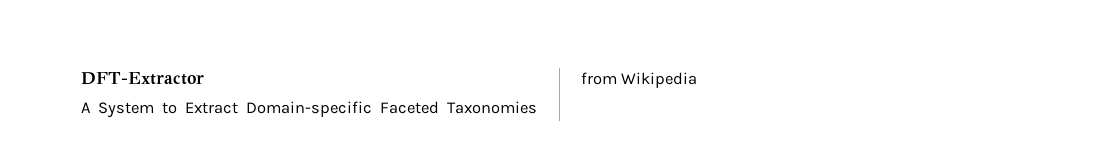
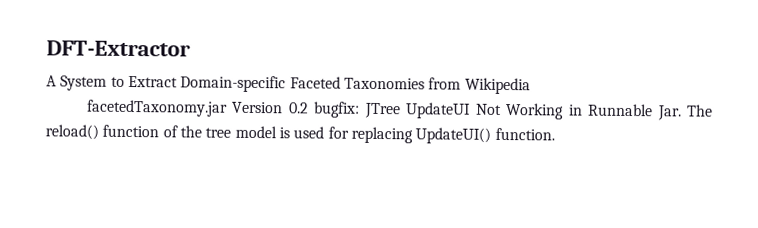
+ facetedTaxonomy.jar Version 0.2 bugfix: JTree UpdateUI Not Working in Runnable Jar. The reload() function of the tree model is used for replacing UpdateUI() function.

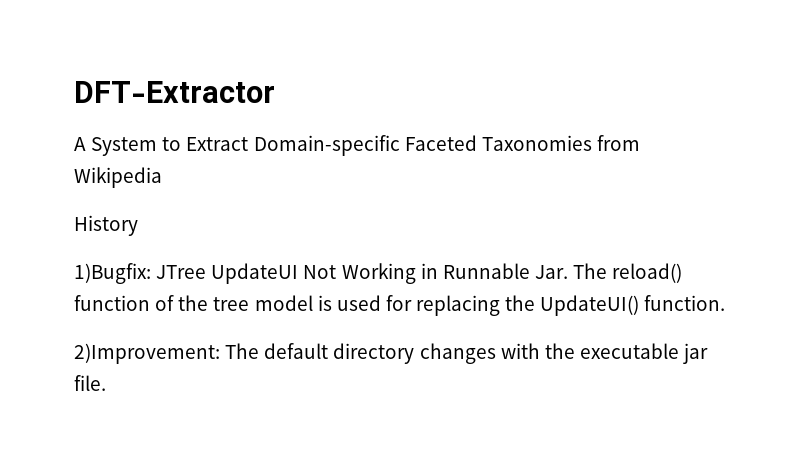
- facetedTaxonomy.jar Version 0.2 bugfix: JTree UpdateUI Not Working in Runnable Jar. The reload() function of the tree model is used for replacing UpdateUI() function.
+ History
+ 1)Bugfix: JTree UpdateUI Not Working in Runnable Jar. The reload() function of the tree model is used for replacing the UpdateUI() function.
+ 2)Improvement: The default directory changes with the executable jar file.

